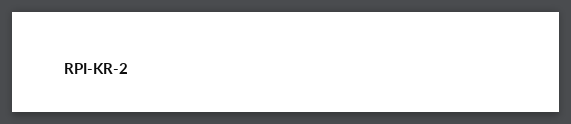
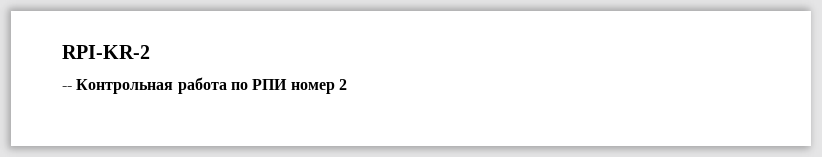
+ -- Контрольная работа по РПИ номер 2

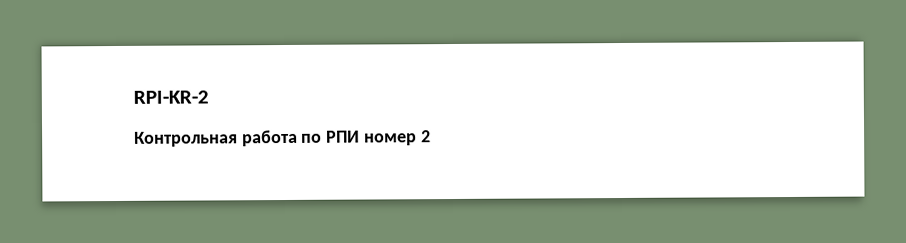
- -- Контрольная работа по РПИ номер 2
+ Контрольная работа по РПИ номер 2

